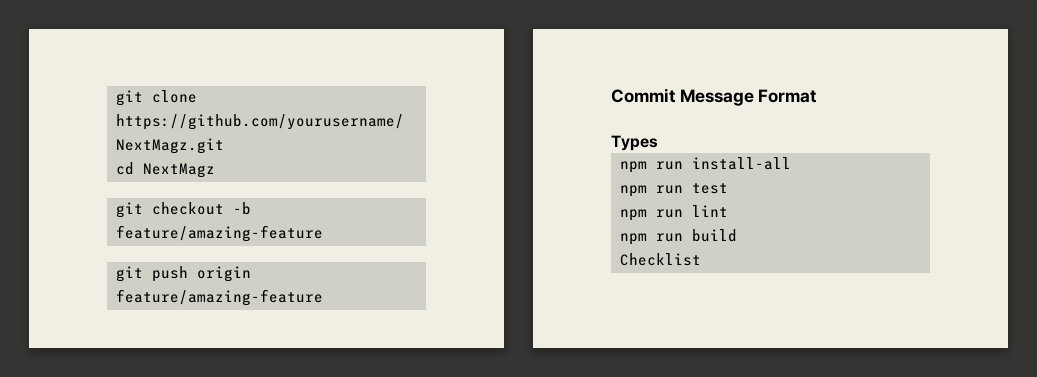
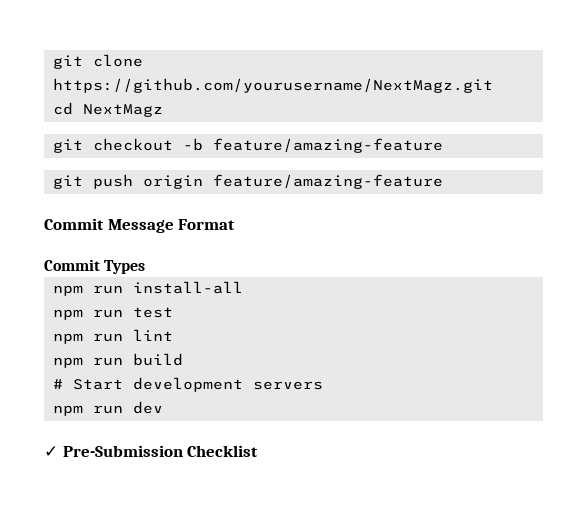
- Types
+ Commit Types
- Checklist
+ # Start development servers
+ npm run dev
+ ✓ Pre-Submission Checklist

